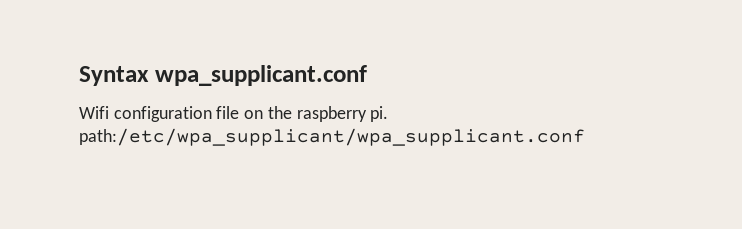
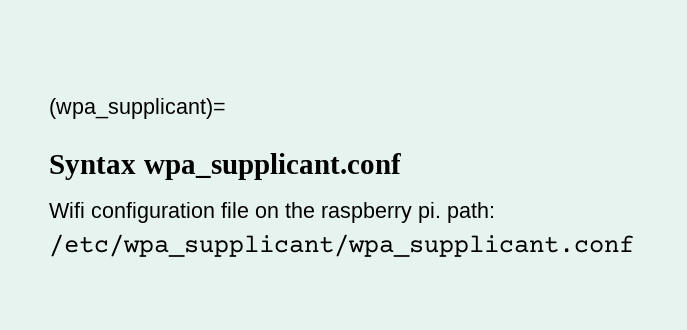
+ (wpa_supplicant)=
- Wifi configuration file on the raspberry pi. path:/etc/wpa_supplicant/wpa_supplicant.conf
+ Wifi configuration file on the raspberry pi. path: /etc/wpa_supplicant/wpa_supplicant.conf

